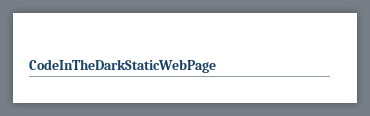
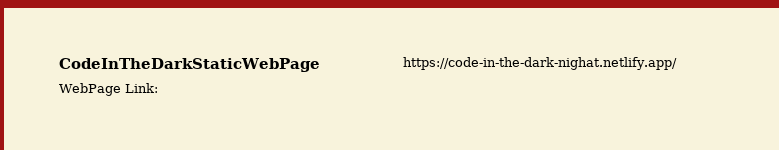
+ WebPage Link: https://code-in-the-dark-nighat.netlify.app/

